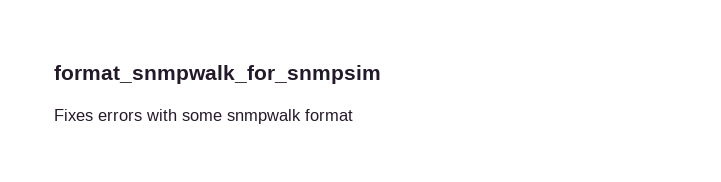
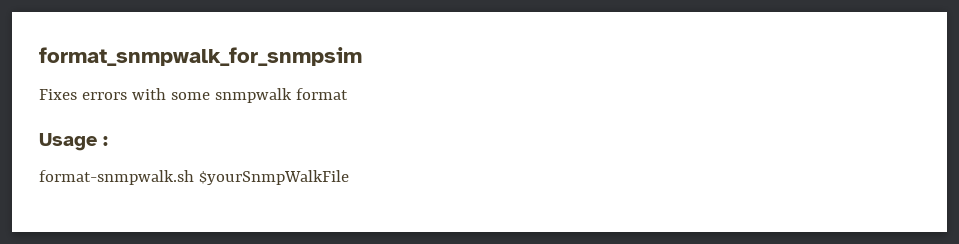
+ Usage :
+ format-snmpwalk.sh $yourSnmpWalkFile

